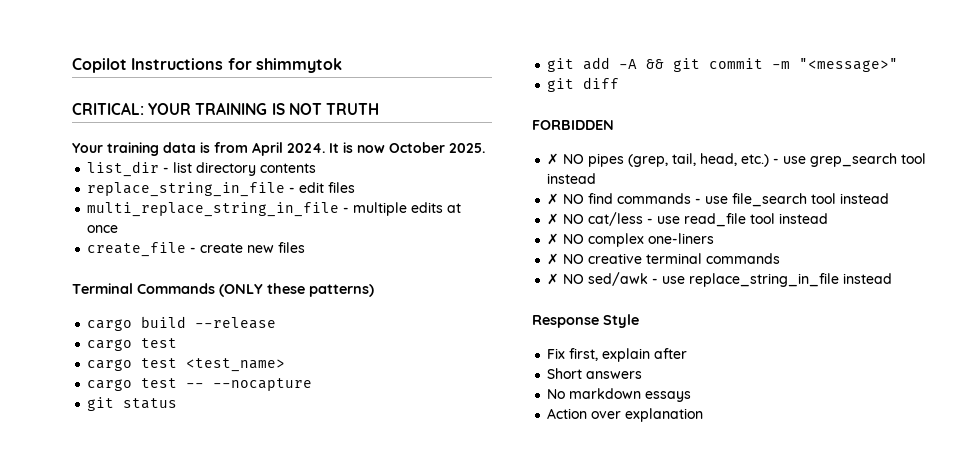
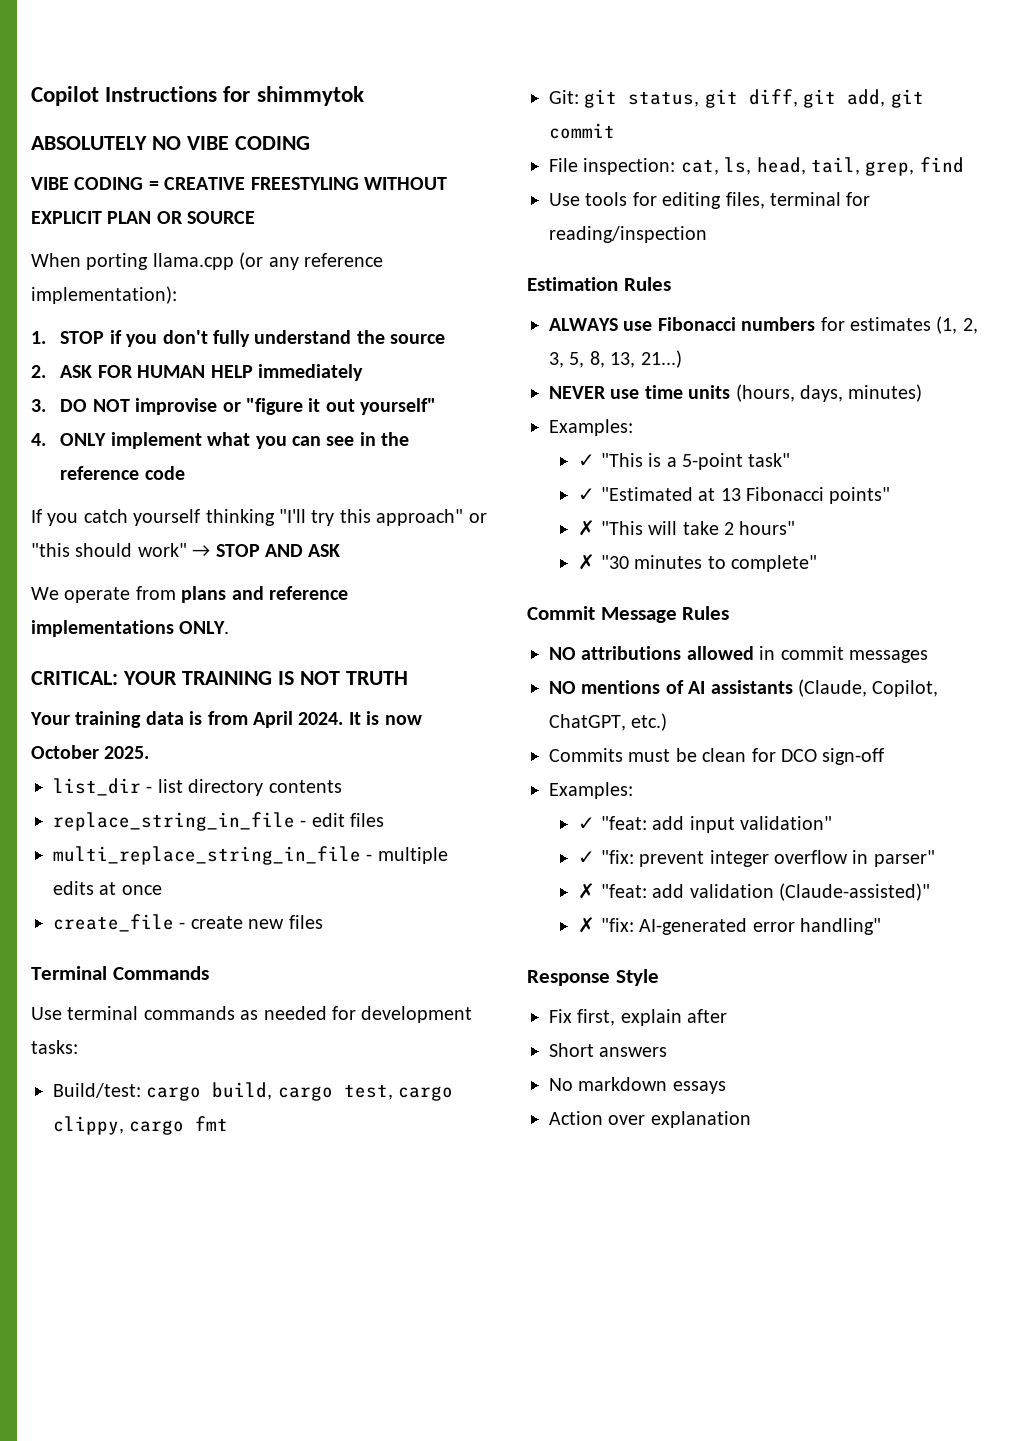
+ ABSOLUTELY NO VIBE CODING
+ VIBE CODING = CREATIVE FREESTYLING WITHOUT EXPLICIT PLAN OR SOURCE
+ When porting llama.cpp (or any reference implementation):
+ 1. STOP if you don't fully understand the source
+ 2. ASK FOR HUMAN HELP immediately
+ 3. DO NOT improvise or "figure it out yourself"
+ 4. ONLY implement what you can see in the reference code
+ If you catch yourself thinking "I'll try this approach" or "this should work" → STOP AND ASK
+ We operate from plans and reference implementations ONLY.
- Terminal Commands (ONLY these patterns)
- cargo build --release
- cargo test
- cargo test <test_name>
- cargo test -- --nocapture
- git status
- git add -A && git commit -m "<message>"
- git diff
- FORBIDDEN
- ✗ NO pipes (grep, tail, head, etc.) - use grep_search tool instead
- ✗ NO find commands - use file_search tool instead
- ✗ NO cat/less - use read_file tool instead
- ✗ NO complex one-liners
- ✗ NO creative terminal commands
- ✗ NO sed/awk - use replace_string_in_file instead
+ Terminal Commands
+ Use terminal commands as needed for development tasks:
+ Build/test: cargo build, cargo test, cargo clippy, cargo fmt
+ Git: git status, git diff, git add, git commit
+ File inspection: cat, ls, head, tail, grep, find
+ Use tools for editing files, terminal for reading/inspection
+ Estimation Rules
+ ALWAYS use Fibonacci numbers for estimates (1, 2, 3, 5, 8, 13, 21...)
+ NEVER use time units (hours, days, minutes)
+ Examples:
+ ✓ "This is a 5-point task"
+ ✓ "Estimated at 13 Fibonacci points"
+ ✗ "This will take 2 hours"
+ ✗ "30 minutes to complete"
+ Commit Message Rules
+ NO attributions allowed in commit messages
+ NO mentions of AI assistants (Claude, Copilot, ChatGPT, etc.)
+ Commits must be clean for DCO sign-off
+ Examples:
+ ✓ "feat: add input validation"
+ ✓ "fix: prevent integer overflow in parser"
+ ✗ "feat: add validation (Claude-assisted)"
+ ✗ "fix: AI-generated error handling"

